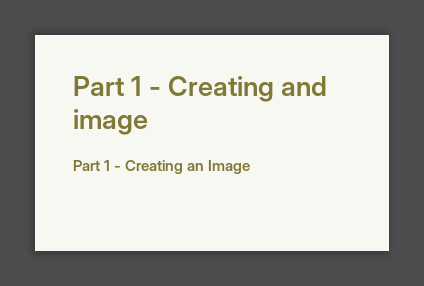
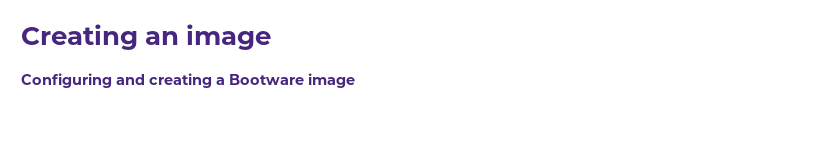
- Part 1 - Creating and image
- Part 1 - Creating an Image
+ Creating an image
+ Configuring and creating a Bootware image

